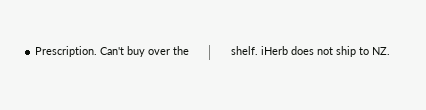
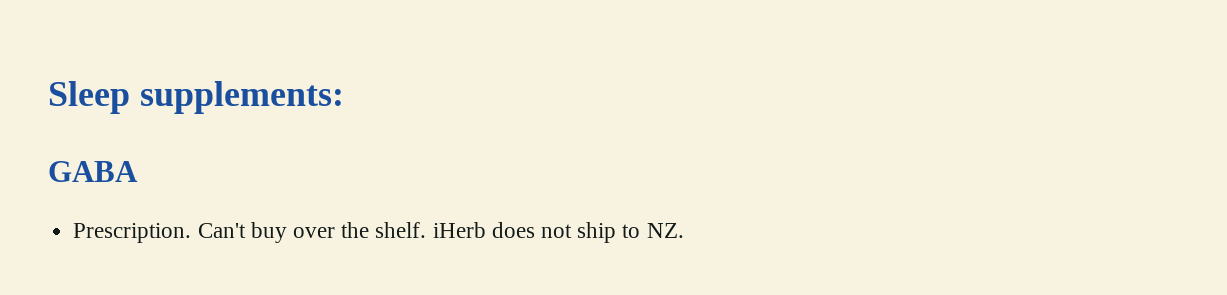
+ Sleep supplements:
+ GABA

